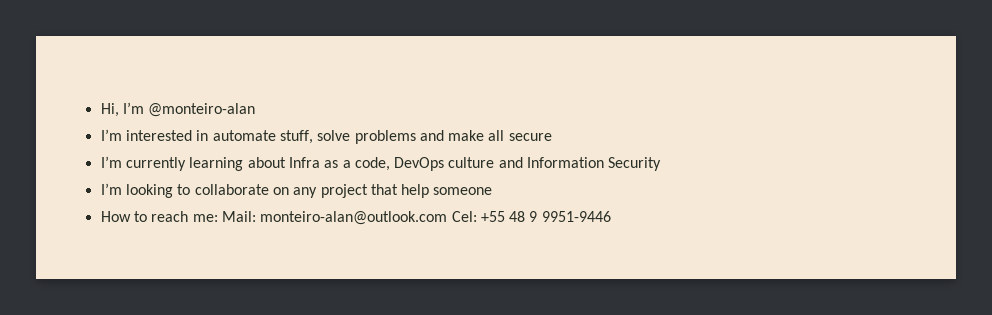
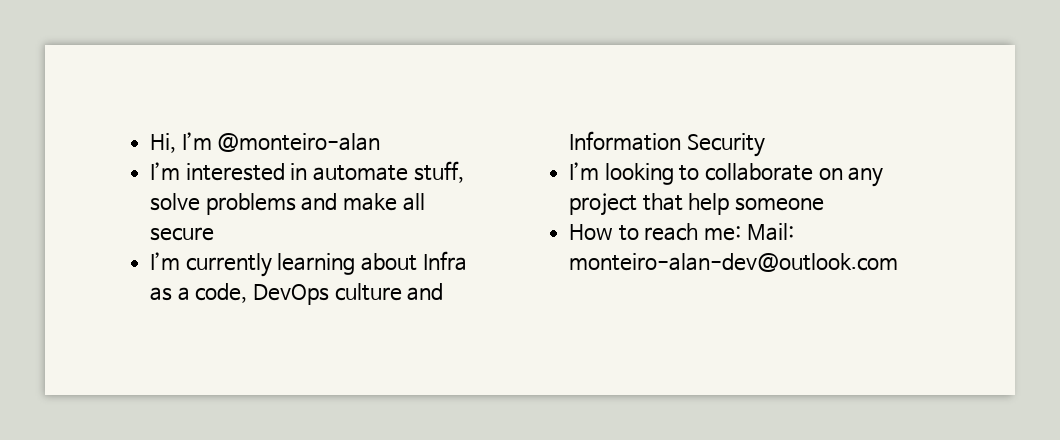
- How to reach me: Mail: monteiro-alan@outlook.com Cel: +55 48 9 9951-9446
+ How to reach me: Mail: monteiro-alan-dev@outlook.com

